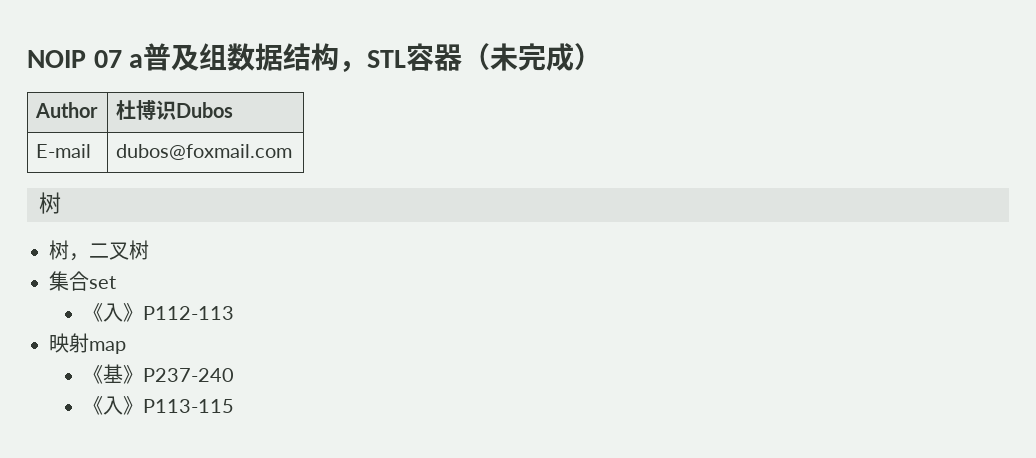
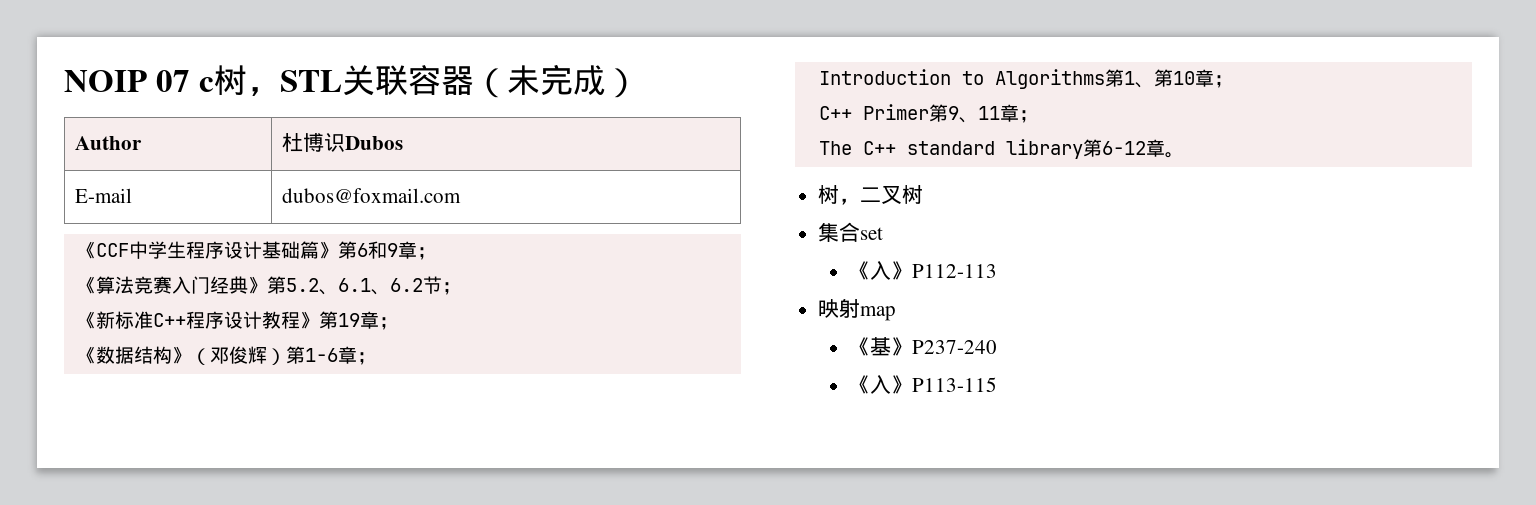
- NOIP 07 a普及组数据结构，STL容器（未完成）
+ NOIP 07 c树，STL关联容器（未完成）
  E-mail | dubos@foxmail.com
- 树
+ 《CCF中学生程序设计基础篇》第6和9章；
+ 《算法竞赛入门经典》第5.2、6.1、6.2节；
+ 《新标准C++程序设计教程》第19章；
+ 《数据结构》（邓俊辉）第1-6章；
+ Introduction to Algorithms第1、第10章；
+ C++ Primer第9、11章；
+ The C++ standard library第6-12章。

